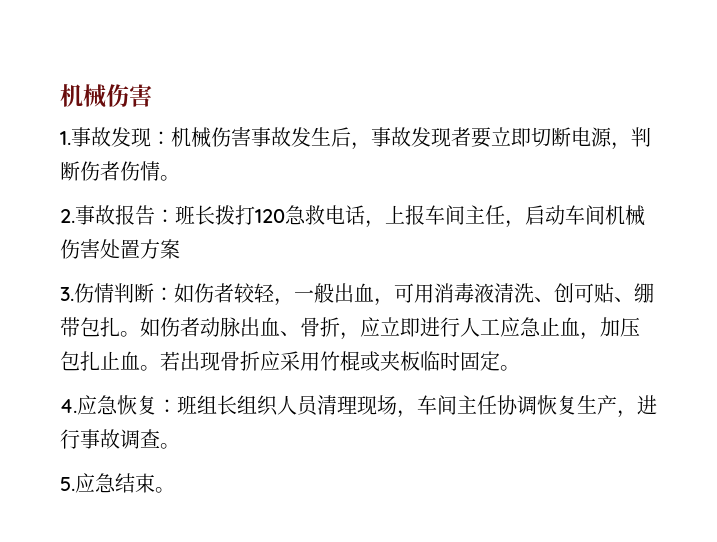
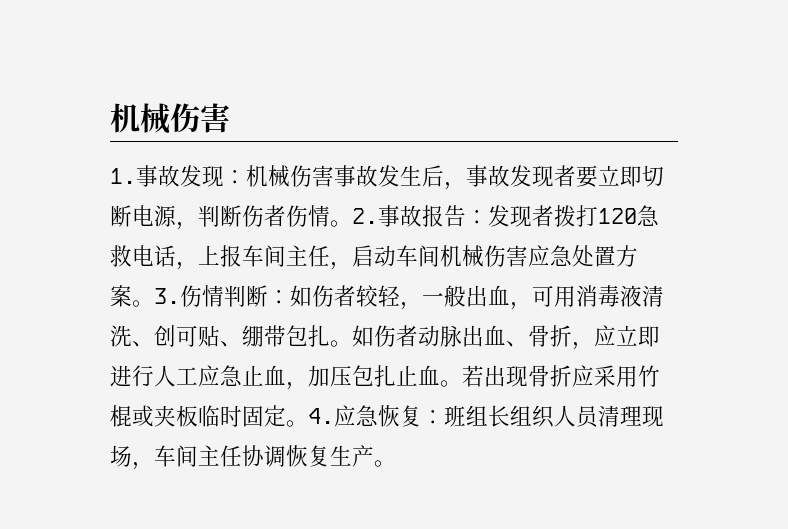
- 1.事故发现：机械伤害事故发生后，事故发现者要立即切断电源，判断伤者伤情。
- 2.事故报告：班长拨打120急救电话，上报车间主任，启动车间机械伤害处置方案
- 3.伤情判断：如伤者较轻，一般出血，可用消毒液清洗、创可贴、绷带包扎。
+ 1.事故发现：机械伤害事故发生后，事故发现者要立即切断电源，判断伤者伤情。2.事故报告：发现者拨打120急救电话，上报车间主任，启动车间机械伤害应急处置方案。3.伤情判断：如伤者较轻，一般出血，可用消毒液清洗、创可贴、绷带包扎。
- 若出现骨折应采用竹棍或夹板临时固定。
- 4.应急恢复：班组长组织人员清理现场，车间主任协调恢复生产，进行事故调查。
- 5.应急结束。
+ 若出现骨折应采用竹棍或夹板临时固定。4.应急恢复：班组长组织人员清理现场，车间主任协调恢复生产。

